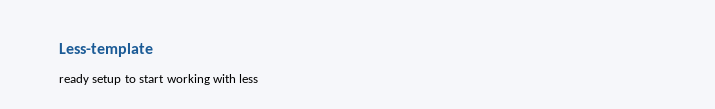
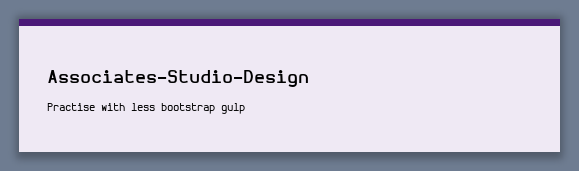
- Less-template
- ready setup to start working with less
+ Associates-Studio-Design
+ Practise with less bootstrap gulp

